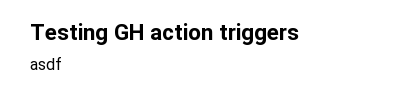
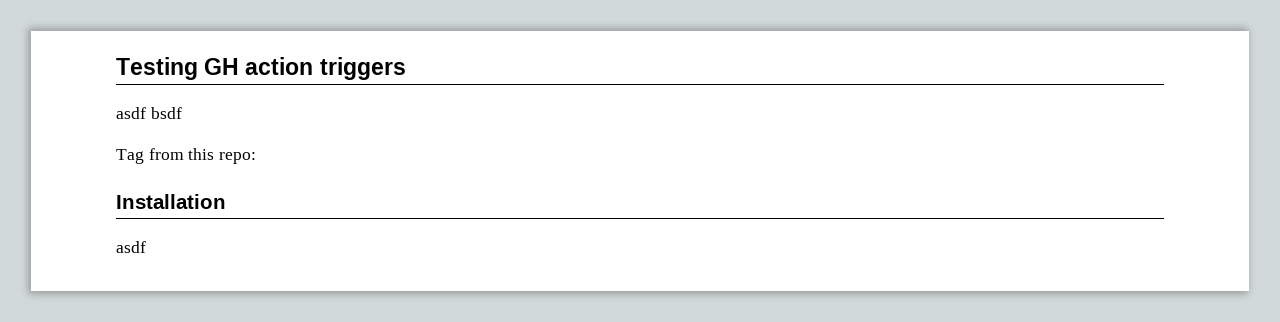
+ asdf bsdf
+ Tag from this repo:
+ Installation

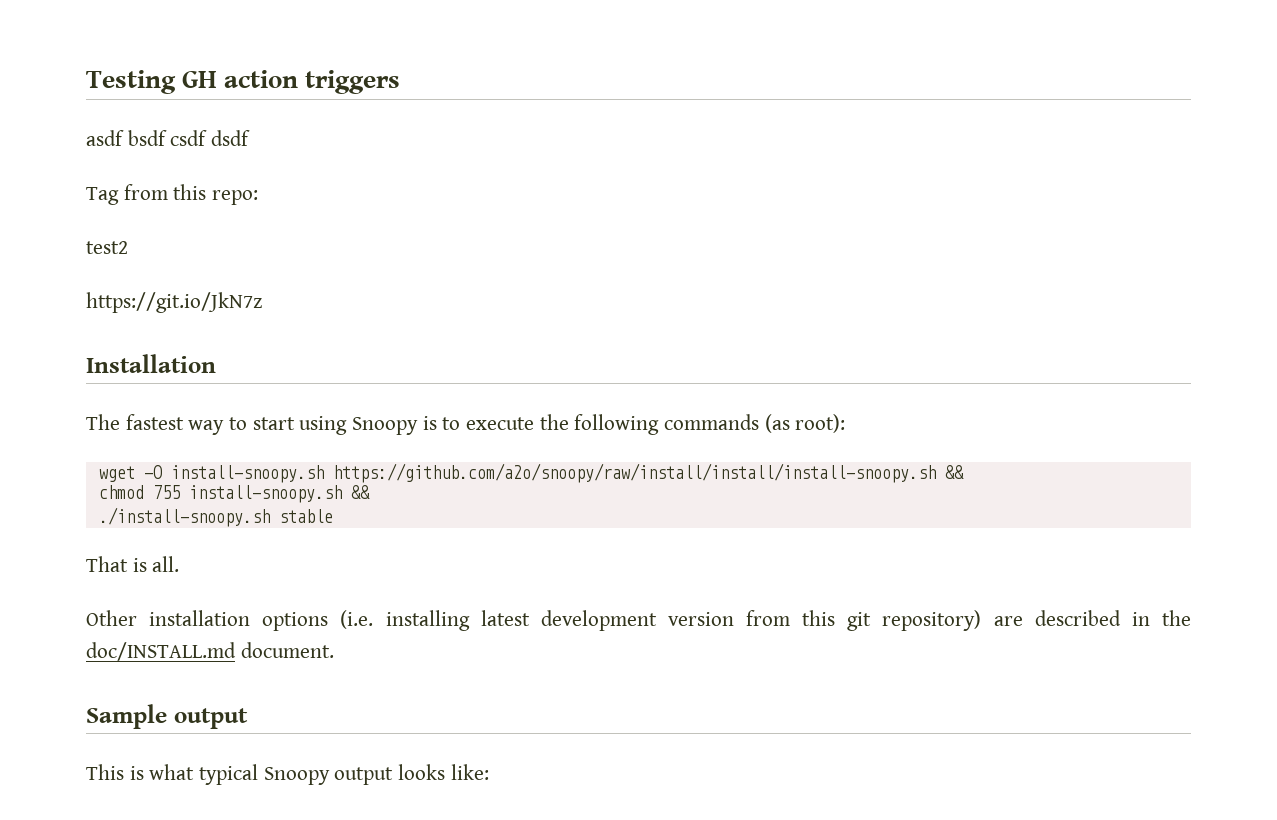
- asdf bsdf
+ asdf bsdf csdf dsdf
+ test2
+ https://git.io/JkN7z
  Installation
- asdf
+ The fastest way to start using Snoopy is to execute the following commands (as root):
+ wget -O install-snoopy.sh https://github.com/a2o/snoopy/raw/install/install/install-snoopy.sh &&
+ chmod 755 install-snoopy.sh &&
+ ./install-snoopy.sh stable
+ That is all.
+ Other installation options (i.e. installing latest development version from this git repository) are described in the doc/INSTALL.md document.
+ Sample output
+ This is what typical Snoopy output looks like:

